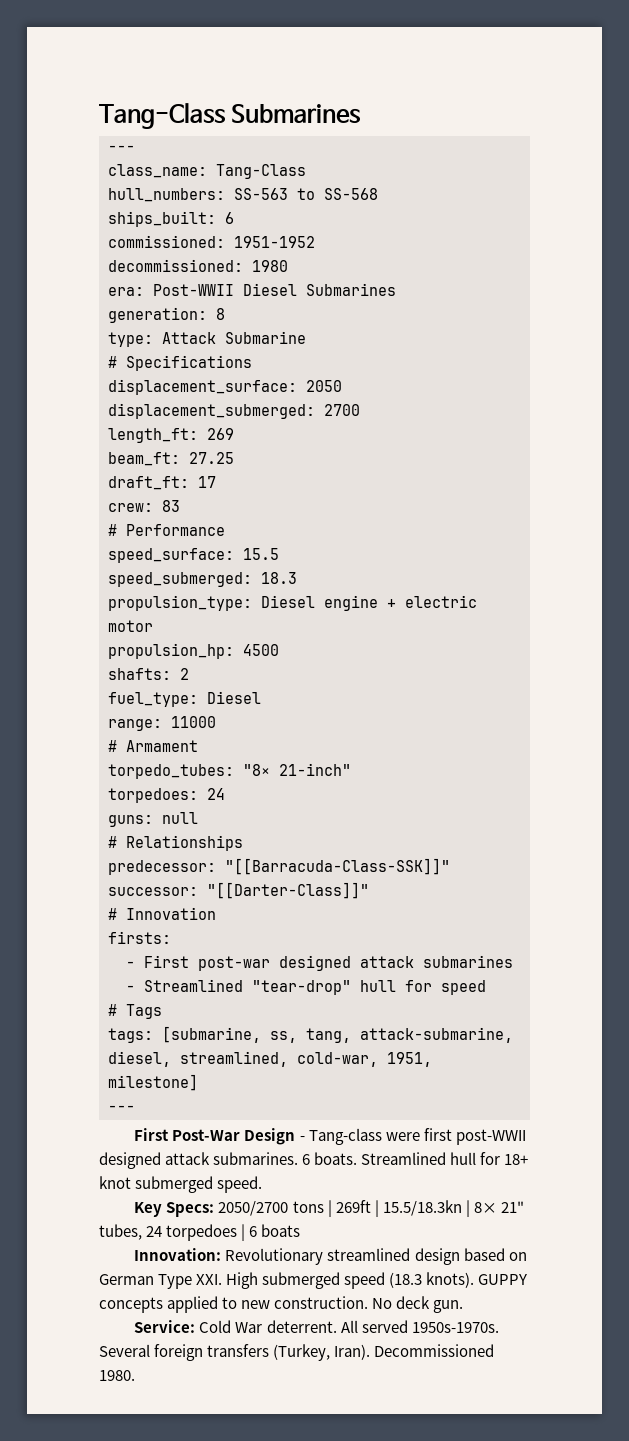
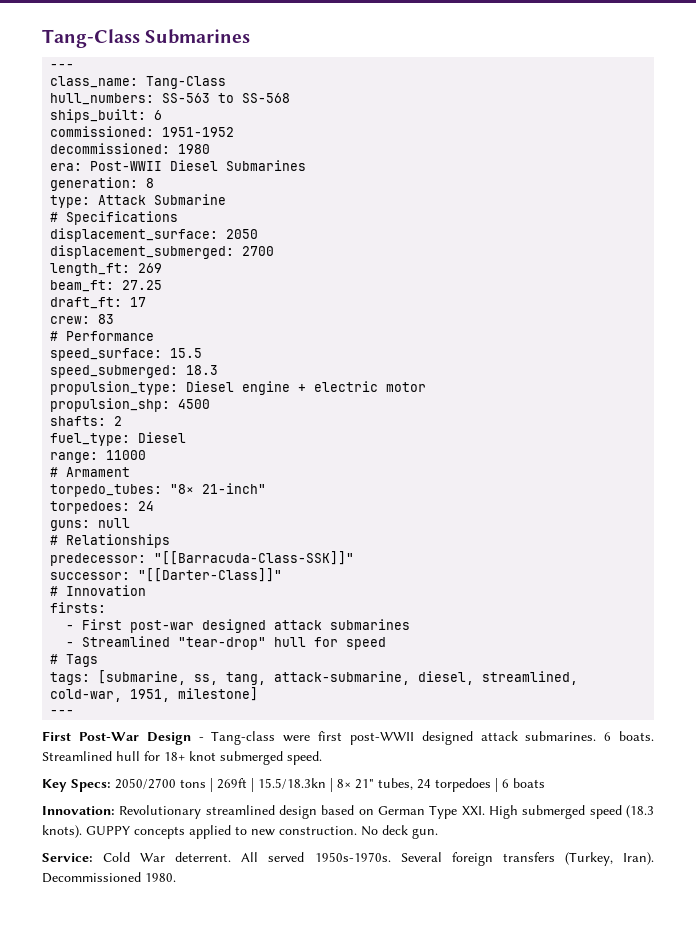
- propulsion_hp: 4500
+ propulsion_shp: 4500

